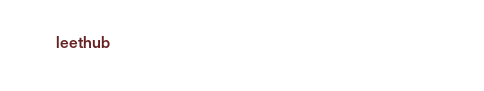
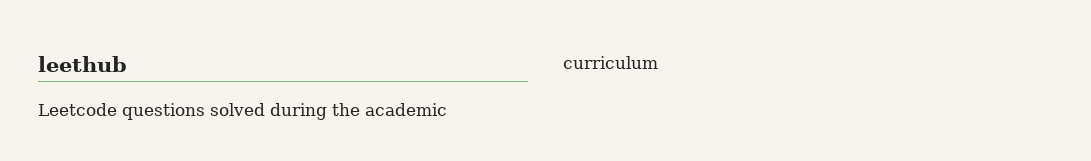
+ Leetcode questions solved during the academic curriculum

